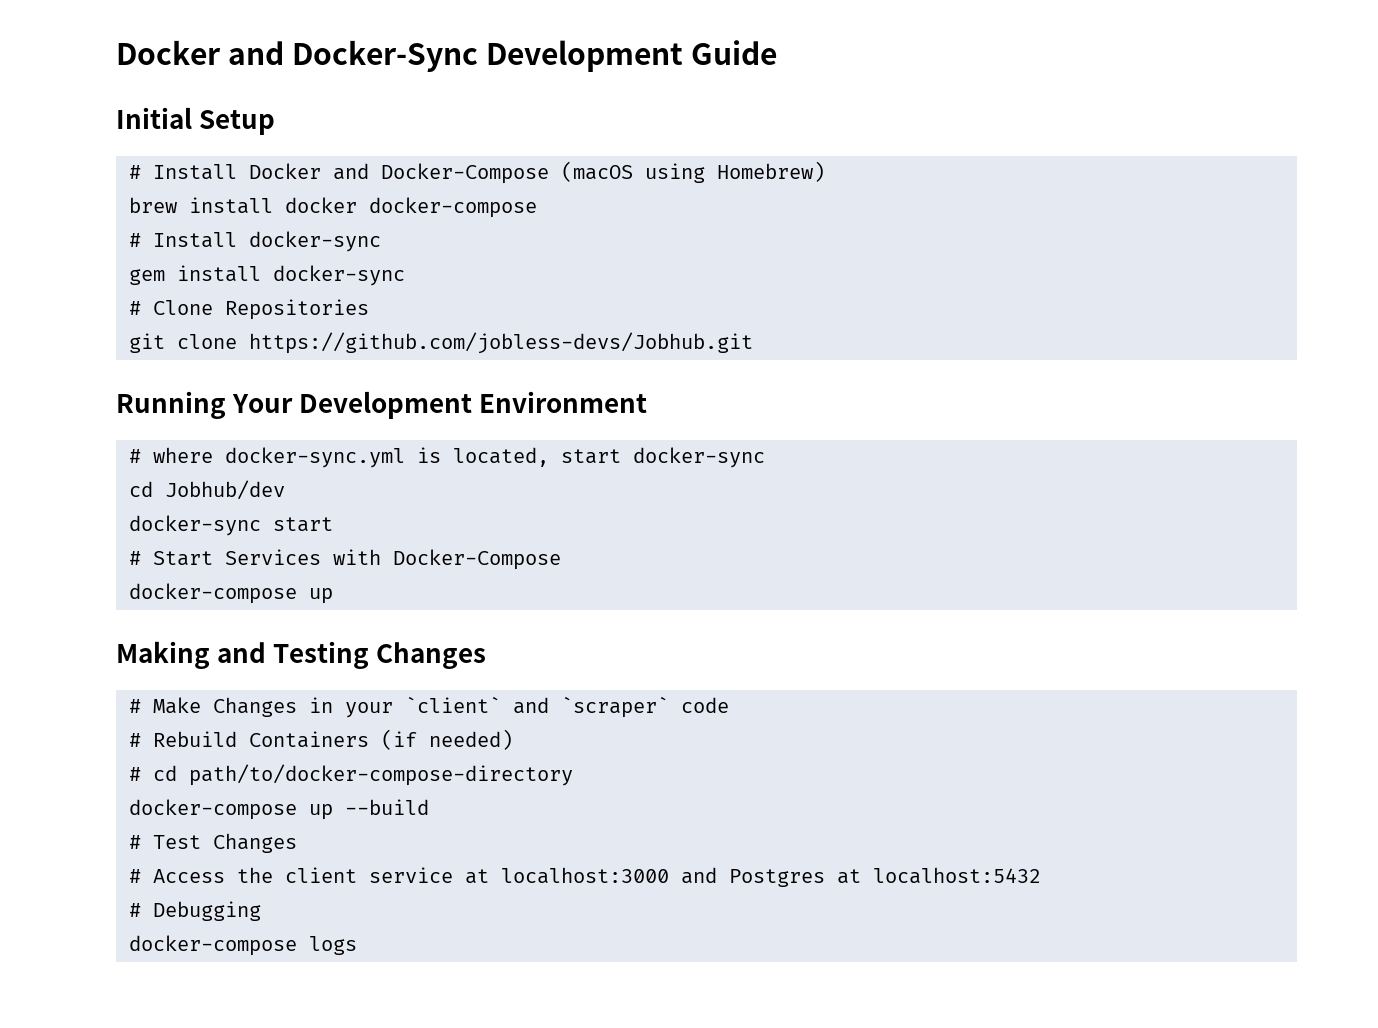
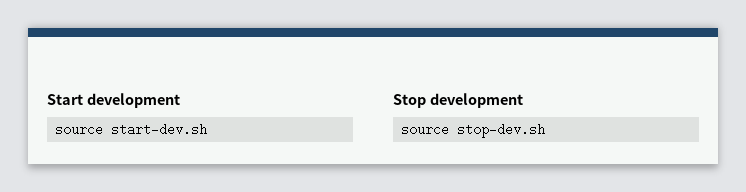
- Docker and Docker-Sync Development Guide
- Initial Setup
- # Install Docker and Docker-Compose (macOS using Homebrew)
- brew install docker docker-compose
- # Install docker-sync
- gem install docker-sync
- # Clone Repositories
- git clone https://github.com/jobless-devs/Jobhub.git
- Running Your Development Environment
- # where docker-sync.yml is located, start docker-sync
- cd Jobhub/dev
- docker-sync start
- # Start Services with Docker-Compose
- docker-compose up
- Making and Testing Changes
- # Make Changes in your `client` and `scraper` code
- # Rebuild Containers (if needed)
- # cd path/to/docker-compose-directory
- docker-compose up --build
- # Test Changes
- # Access the client service at localhost:3000 and Postgres at localhost:5432
- # Debugging
- docker-compose logs
+ Start development
+ source start-dev.sh
+ Stop development
+ source stop-dev.sh

